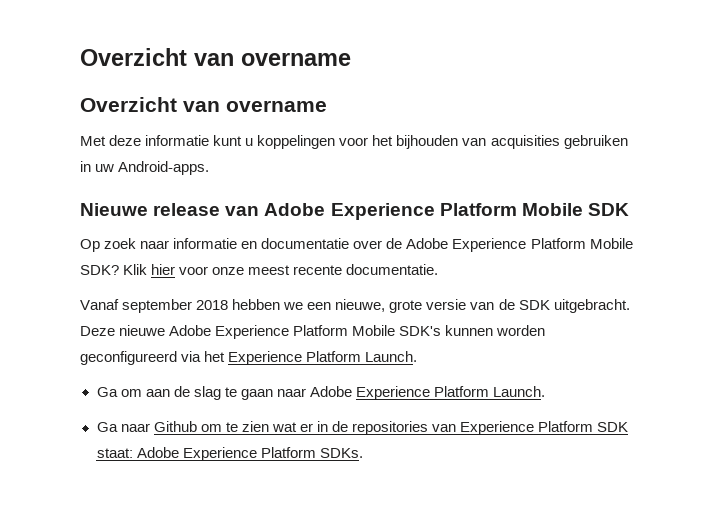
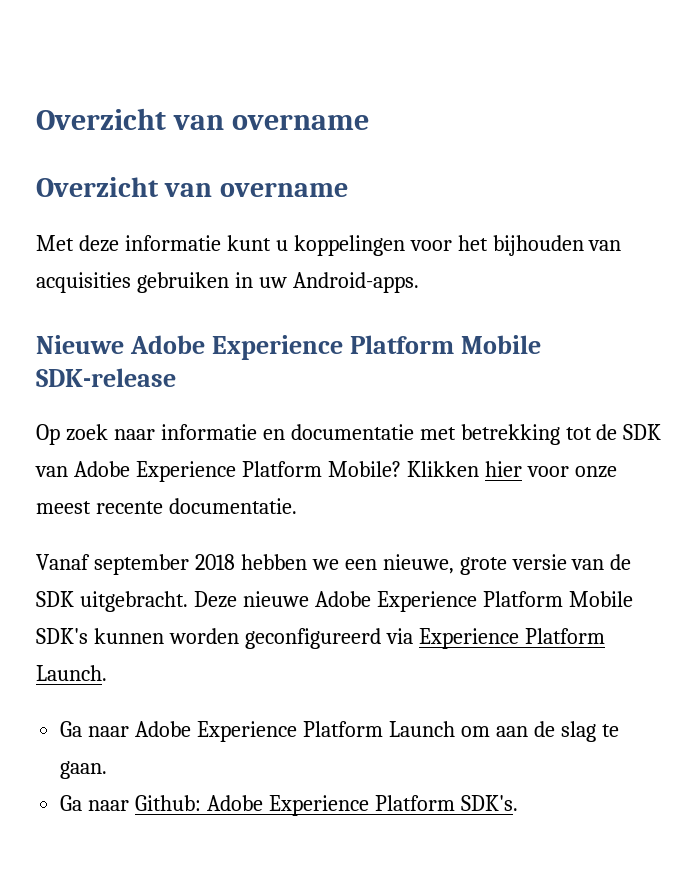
- Nieuwe release van Adobe Experience Platform Mobile SDK
+ Nieuwe Adobe Experience Platform Mobile SDK-release
- Op zoek naar informatie en documentatie over de Adobe Experience Platform Mobile SDK? Klik hier voor onze meest recente documentatie.
+ Op zoek naar informatie en documentatie met betrekking tot de SDK van Adobe Experience Platform Mobile? Klikken hier voor onze meest recente documentatie.
- Deze nieuwe Adobe Experience Platform Mobile SDK's kunnen worden geconfigureerd via het Experience Platform Launch.
- Ga om aan de slag te gaan naar Adobe Experience Platform Launch.
+ Deze nieuwe Adobe Experience Platform Mobile SDK's kunnen worden geconfigureerd via Experience Platform Launch.
- Ga naar Github om te zien wat er in de repositories van Experience Platform SDK staat: Adobe Experience Platform SDKs.
+ Ga naar Adobe Experience Platform Launch om aan de slag te gaan.
+ Ga naar Github: Adobe Experience Platform SDK's.

